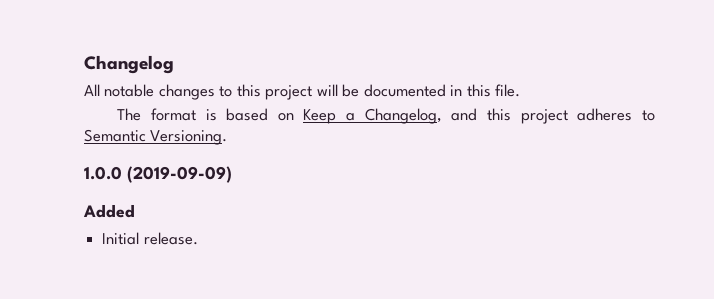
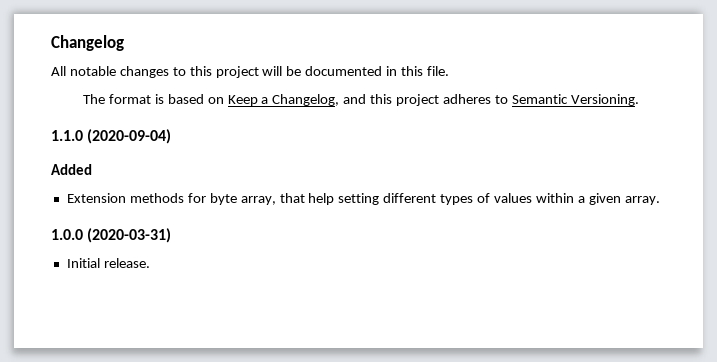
- 1.0.0 (2019-09-09)
+ 1.1.0 (2020-09-04)
+ Extension methods for byte array, that help setting different types of values within a given array.
+ 1.0.0 (2020-03-31)

